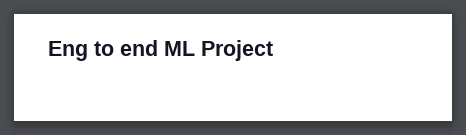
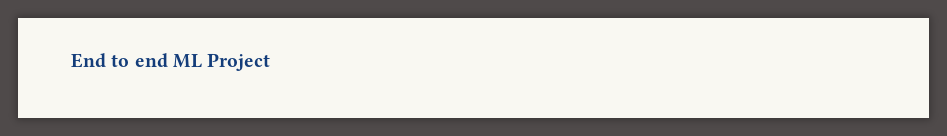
- Eng to end ML Project
+ End to end ML Project

